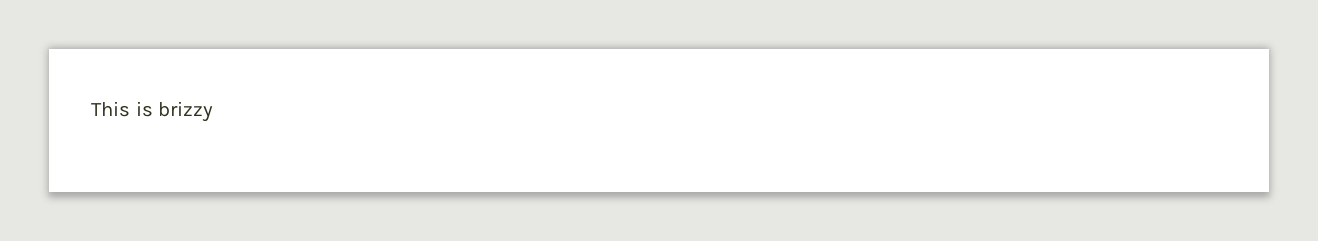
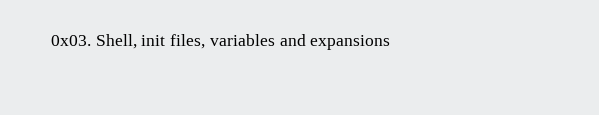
- This is brizzy
+ 0x03. Shell, init files, variables and expansions

